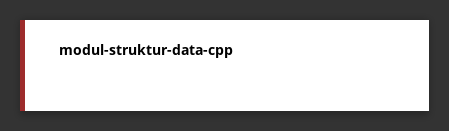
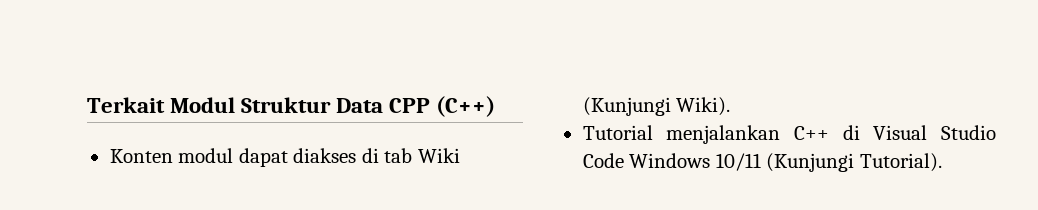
- modul-struktur-data-cpp
+ Terkait Modul Struktur Data CPP (C++)
+ Konten modul dapat diakses di tab Wiki (Kunjungi Wiki).
+ Tutorial menjalankan C++ di Visual Studio Code Windows 10/11 (Kunjungi Tutorial).

